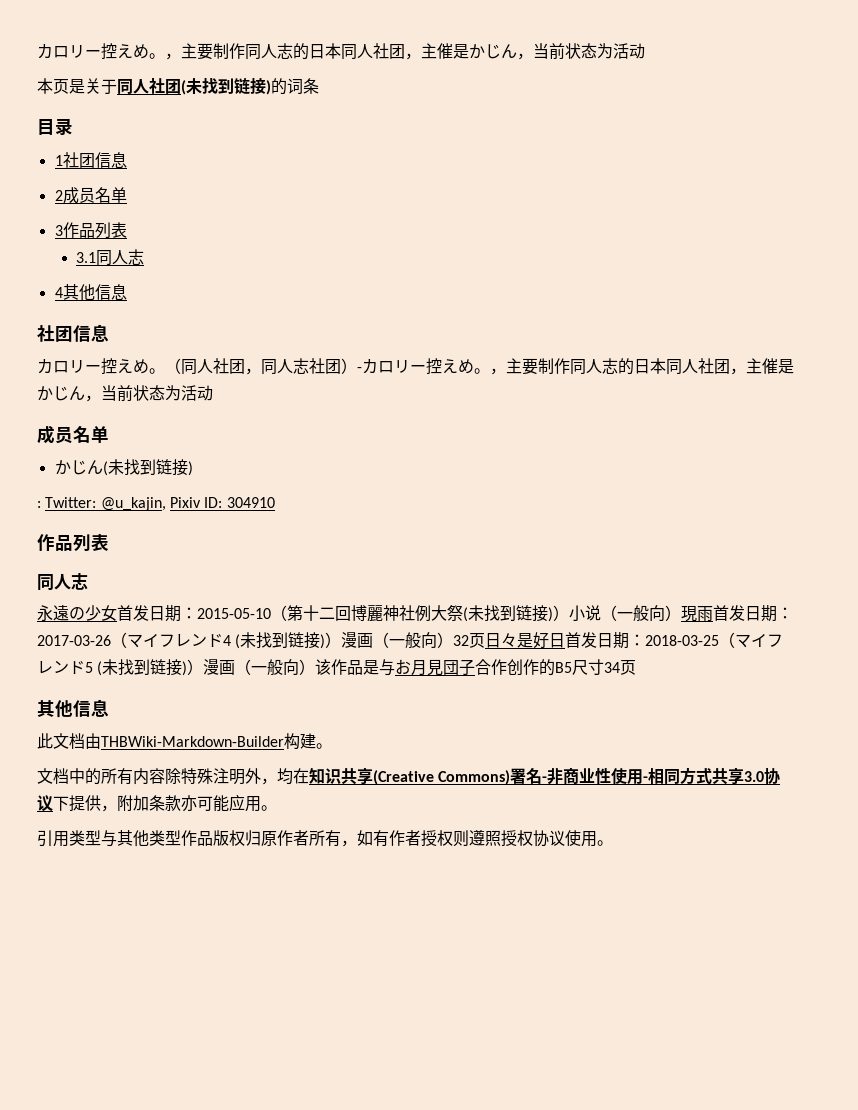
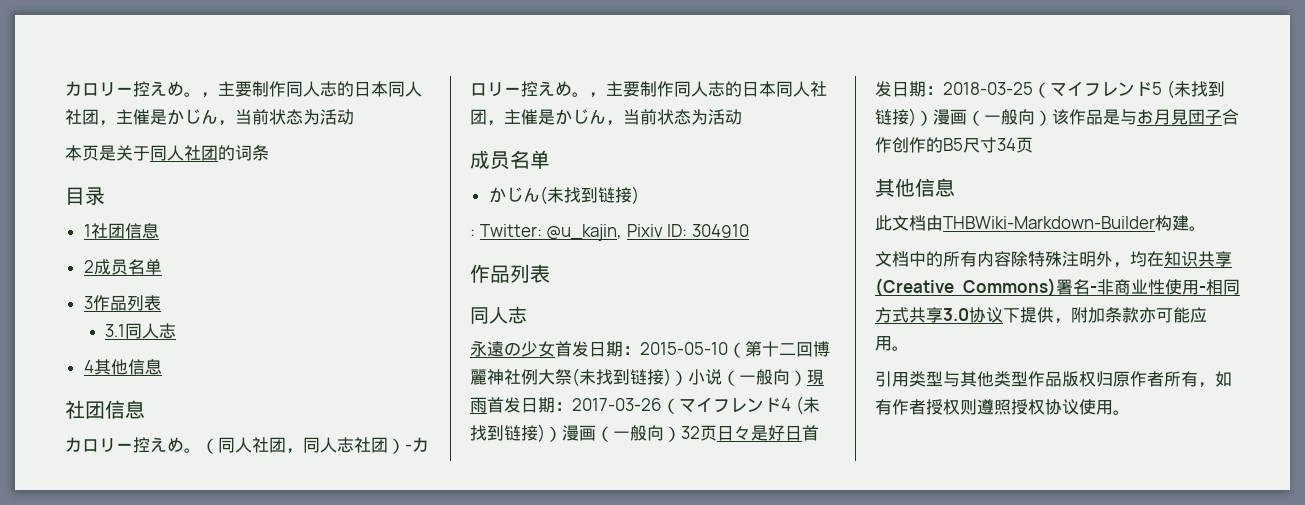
- 本页是关于同人社团(未找到链接)的词条
+ 本页是关于同人社团的词条

